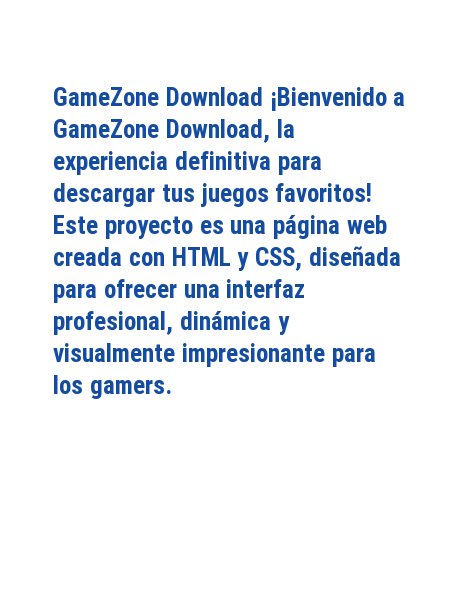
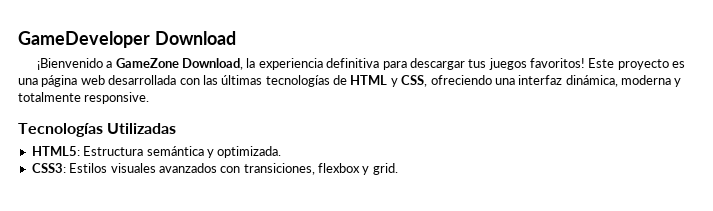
- GameZone Download ¡Bienvenido a GameZone Download, la experiencia definitiva para descargar tus juegos favoritos!
+ GameDeveloper Download
+ ¡Bienvenido a GameZone Download, la experiencia definitiva para descargar tus juegos favoritos!
- Este proyecto es una página web creada con HTML y CSS, diseñada para ofrecer una interfaz profesional, dinámica y visualmente impresionante para los gamers.
+ Este proyecto es una página web desarrollada con las últimas tecnologías de HTML y CSS, ofreciendo una interfaz dinámica, moderna y totalmente responsive.
+ Tecnologías Utilizadas
+ HTML5: Estructura semántica y optimizada.
+ CSS3: Estilos visuales avanzados con transiciones, flexbox y grid.

